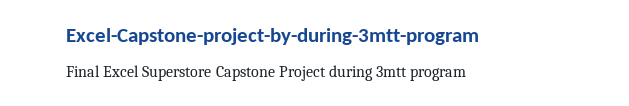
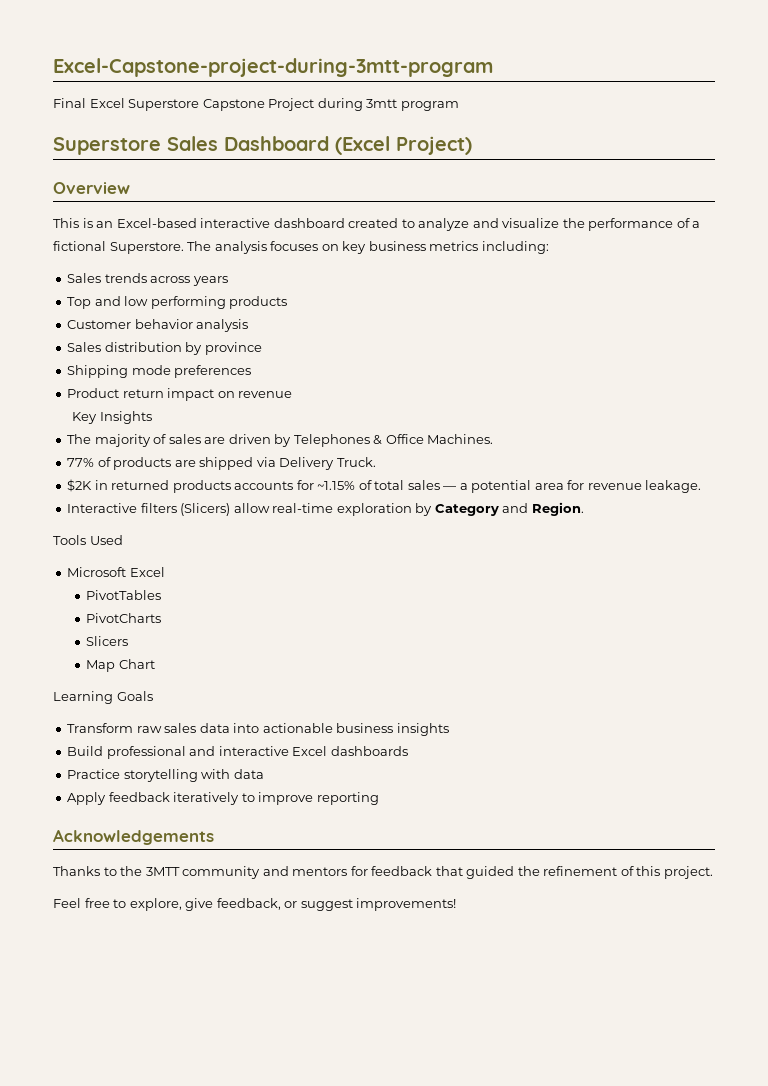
- Excel-Capstone-project-by-during-3mtt-program
+ Excel-Capstone-project-during-3mtt-program
+ Superstore Sales Dashboard (Excel Project)
+ Overview
+ This is an Excel-based interactive dashboard created to analyze and visualize the performance of a fictional Superstore. The analysis focuses on key business metrics including:
+ Sales trends across years
+ Top and low performing products
+ Customer behavior analysis
+ Sales distribution by province
+ Shipping mode preferences
+ Product return impact on revenue
+ Key Insights
+ The majority of sales are driven by Telephones & Office Machines.
+ 77% of products are shipped via Delivery Truck.
+ $2K in returned products accounts for ~1.15% of total sales — a potential area for revenue leakage.
+ Interactive filters (Slicers) allow real-time exploration by Category and Region.
+ Tools Used
+ Microsoft Excel
+ PivotTables
+ PivotCharts
+ Slicers
+ Map Chart
+ Learning Goals
+ Transform raw sales data into actionable business insights
+ Build professional and interactive Excel dashboards
+ Practice storytelling with data
+ Apply feedback iteratively to improve reporting
+ Acknowledgements
+ Thanks to the 3MTT community and mentors for feedback that guided the refinement of this project.
+ Feel free to explore, give feedback, or suggest improvements!

